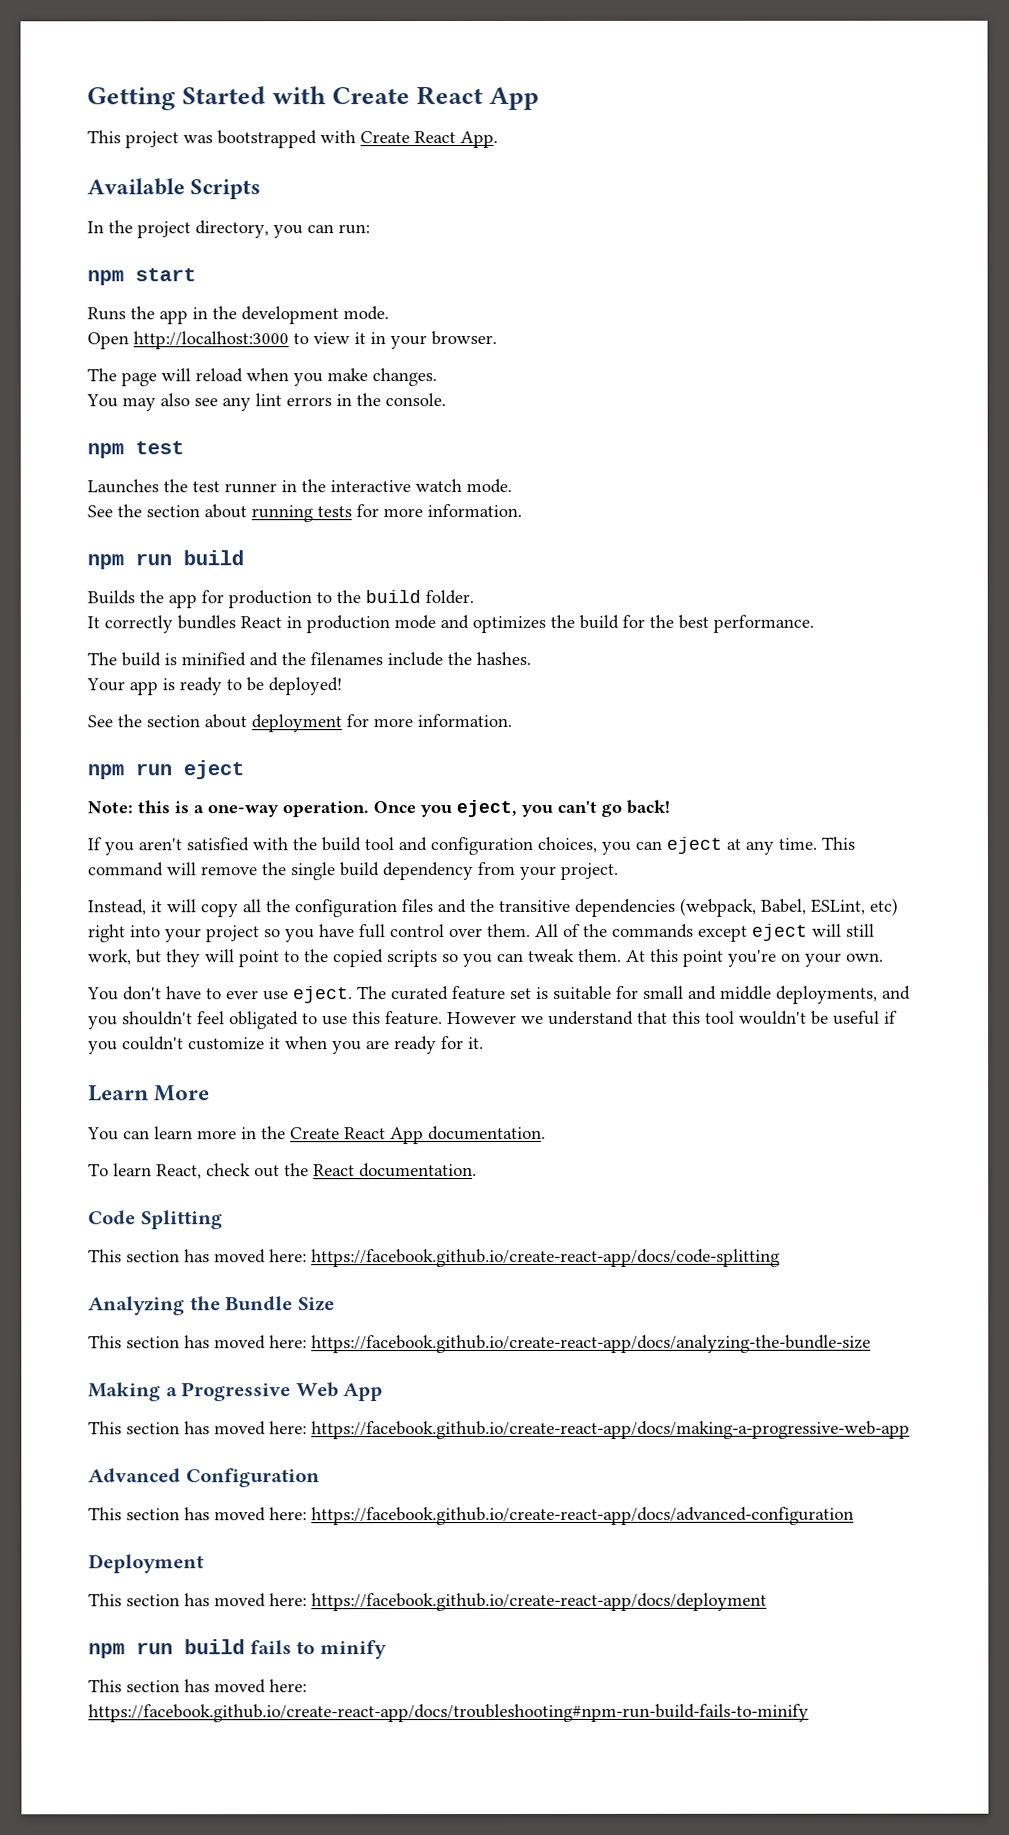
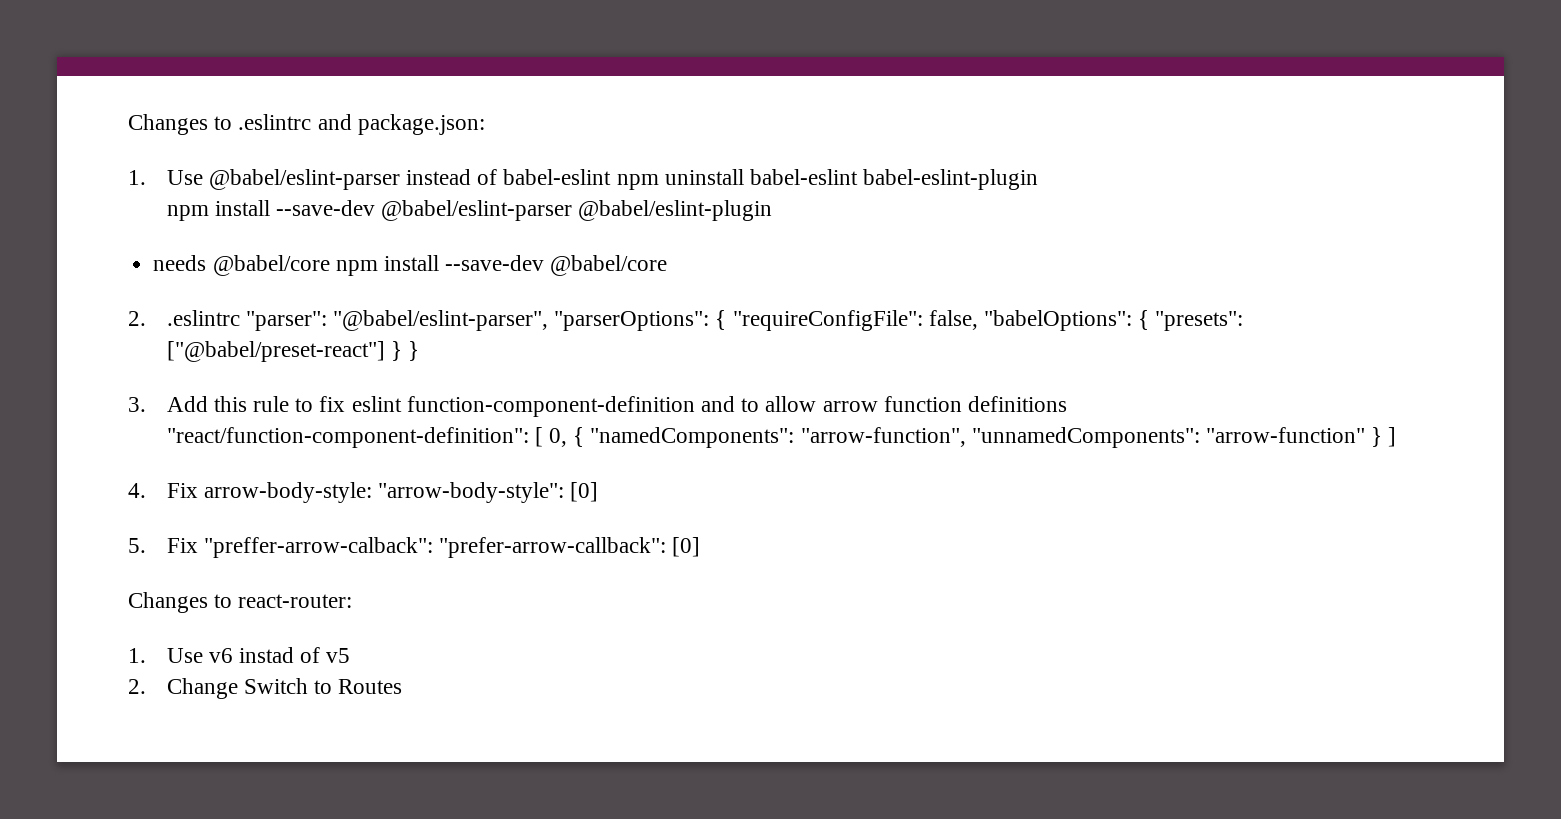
- Getting Started with Create React App
- This project was bootstrapped with Create React App.
- Available Scripts
- In the project directory, you can run:
- npm start
- Runs the app in the development mode.
- Open http://localhost:3000 to view it in your browser.
- The page will reload when you make changes.
- You may also see any lint errors in the console.
- npm test
- Launches the test runner in the interactive watch mode.
- See the section about running tests for more information.
- npm run build
- Builds the app for production to the build folder.
- It correctly bundles React in production mode and optimizes the build for the best performance.
- The build is minified and the filenames include the hashes.
- Your app is ready to be deployed!
- See the section about deployment for more information.
- npm run eject
- Note: this is a one-way operation. Once you eject, you can't go back!
- If you aren't satisfied with the build tool and configuration choices, you can eject at any time. This command will remove the single build dependency from your project.
- Instead, it will copy all the configuration files and the transitive dependencies (webpack, Babel, ESLint, etc) right into your project so you have full control over them. All of the commands except eject will still work, but they will point to the copied scripts so you can tweak them. At this point you're on your own.
- You don't have to ever use eject. The curated feature set is suitable for small and middle deployments, and you shouldn't feel obligated to use this feature. However we understand that this tool wouldn't be useful if you couldn't customize it when you are ready for it.
- Learn More
- You can learn more in the Create React App documentation.
- To learn React, check out the React documentation.
- Code Splitting
- This section has moved here: https://facebook.github.io/create-react-app/docs/code-splitting
- Analyzing the Bundle Size
- This section has moved here: https://facebook.github.io/create-react-app/docs/analyzing-the-bundle-size
- Making a Progressive Web App
- This section has moved here: https://facebook.github.io/create-react-app/docs/making-a-progressive-web-app
- Advanced Configuration
- This section has moved here: https://facebook.github.io/create-react-app/docs/advanced-configuration
- Deployment
- This section has moved here: https://facebook.github.io/create-react-app/docs/deployment
- npm run build fails to minify
- This section has moved here: https://facebook.github.io/create-react-app/docs/troubleshooting#npm-run-build-fails-to-minify
+ Changes to .eslintrc and package.json:
+ 1. Use @babel/eslint-parser instead of babel-eslint npm uninstall babel-eslint babel-eslint-plugin
+ npm install --save-dev @babel/eslint-parser @babel/eslint-plugin
+ needs @babel/core npm install --save-dev @babel/core
+ 2. .eslintrc "parser": "@babel/eslint-parser", "parserOptions": { "requireConfigFile": false, "babelOptions": { "presets": ["@babel/preset-react"] } }
+ 3. Add this rule to fix eslint function-component-definition and to allow arrow function definitions "react/function-component-definition": [ 0, { "namedComponents": "arrow-function", "unnamedComponents": "arrow-function" } ]
+ 4. Fix arrow-body-style: "arrow-body-style": [0]
+ 5. Fix "preffer-arrow-calback": "prefer-arrow-callback": [0]
+ Changes to react-router:
+ 1. Use v6 instad of v5
+ 2. Change Switch to Routes

